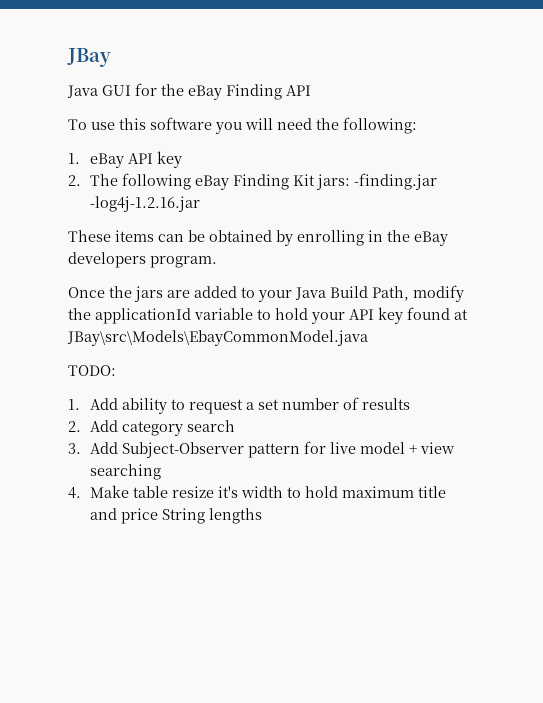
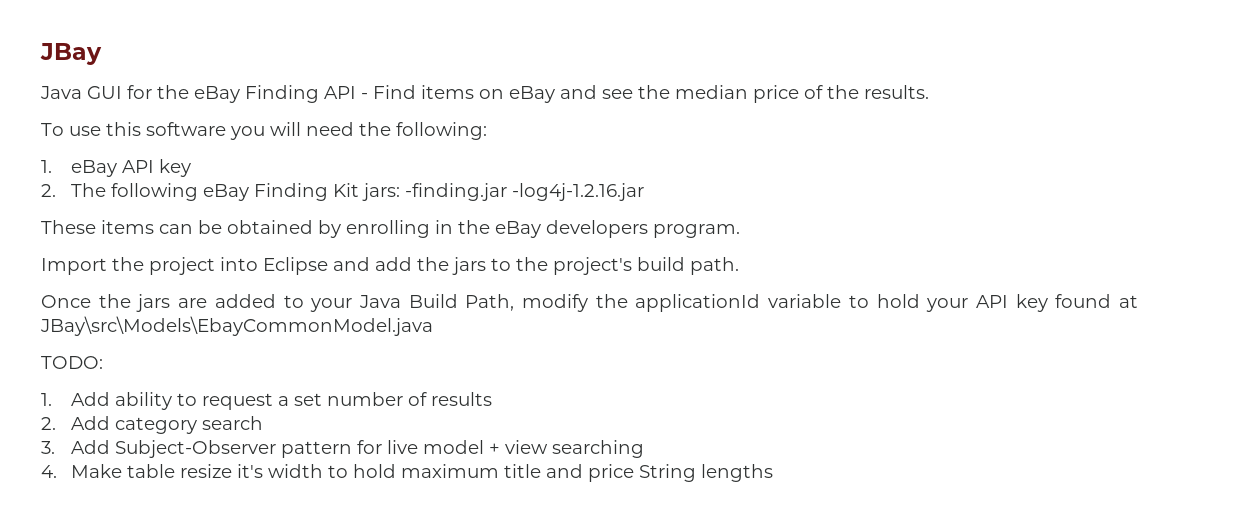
- Java GUI for the eBay Finding API
+ Java GUI for the eBay Finding API - Find items on eBay and see the median price of the results.
+ Import the project into Eclipse and add the jars to the project's build path.

